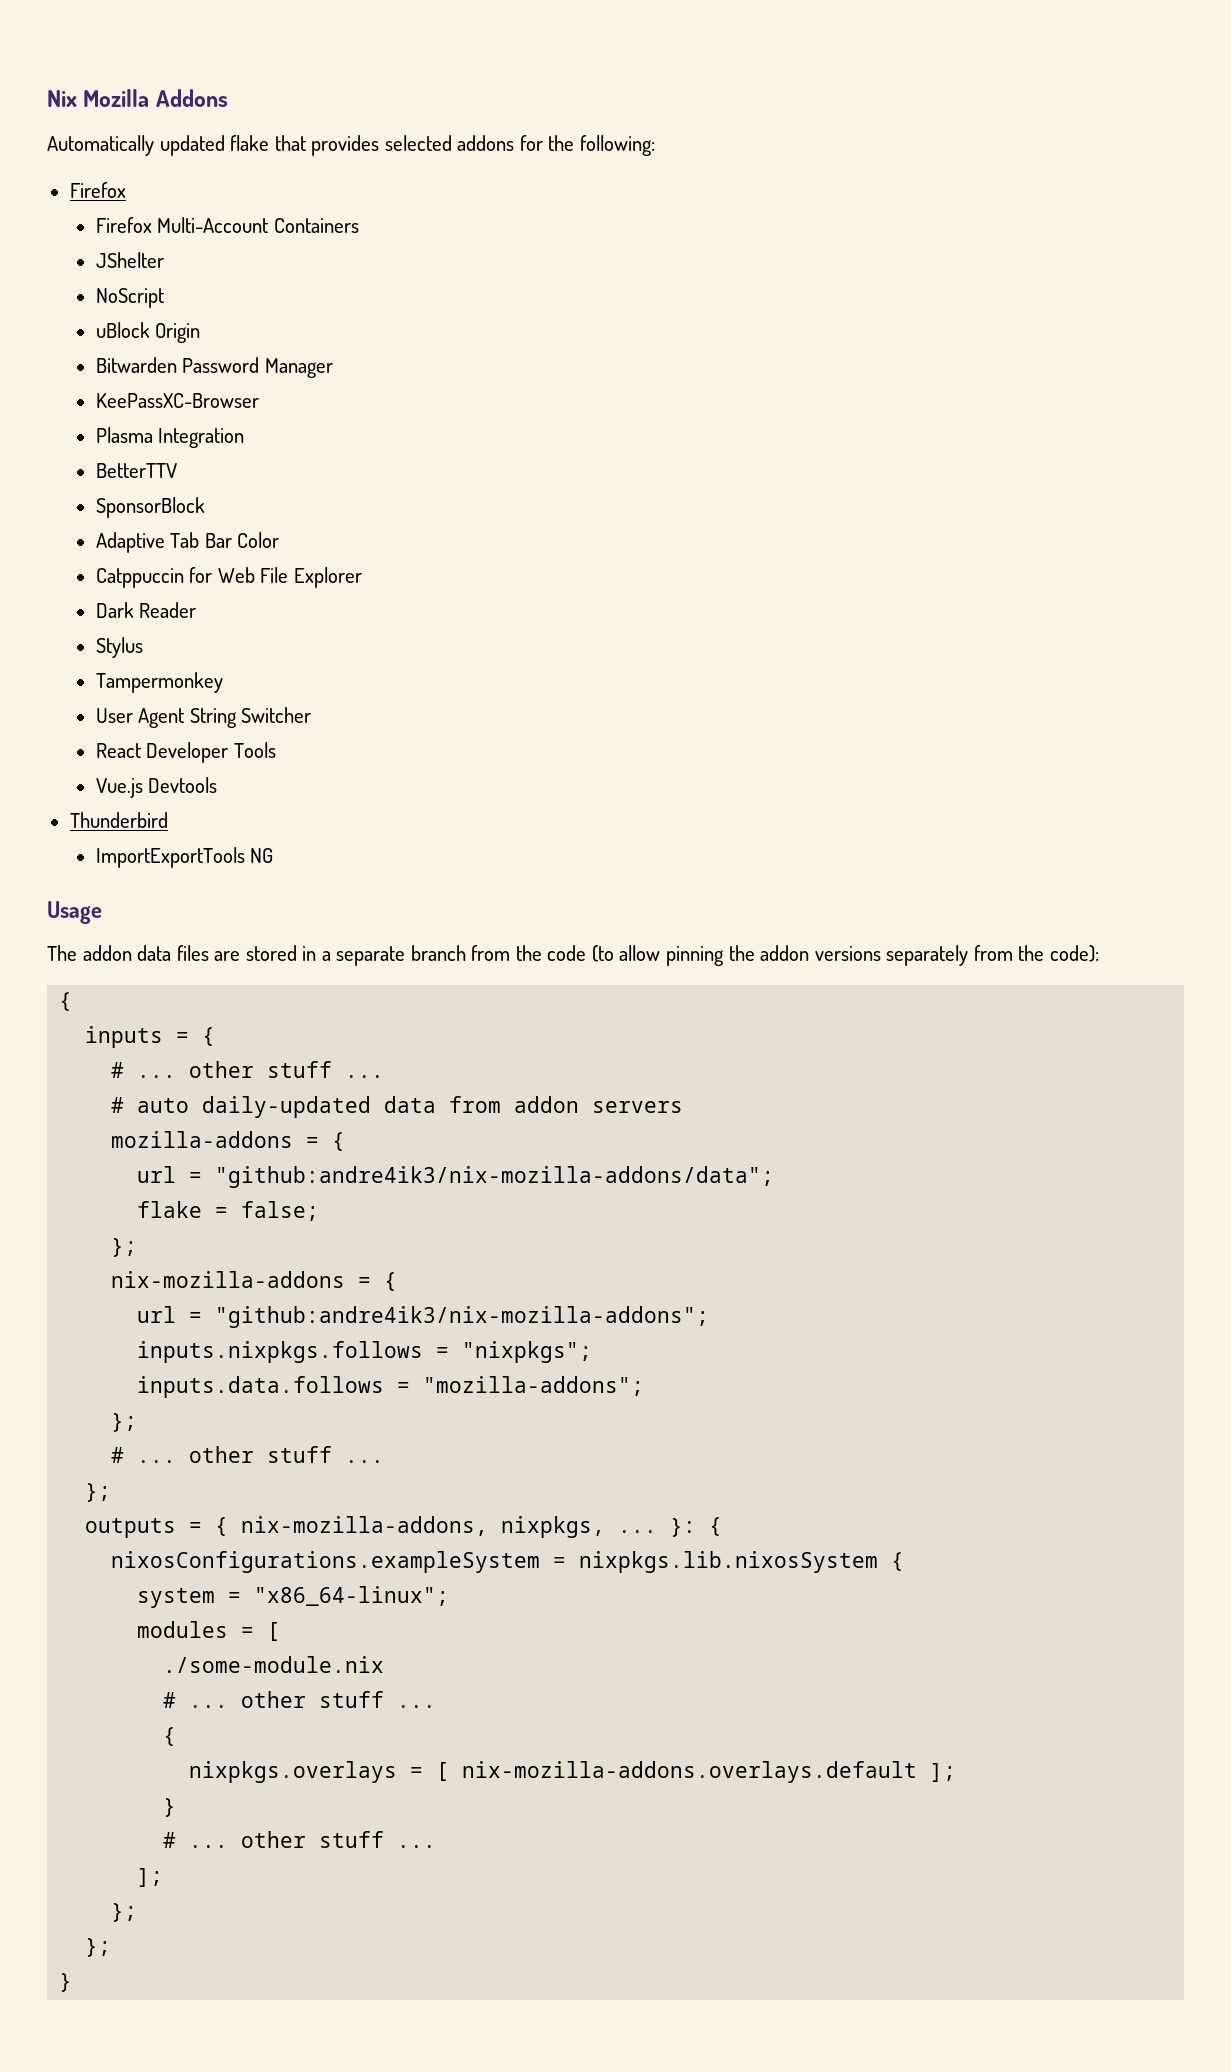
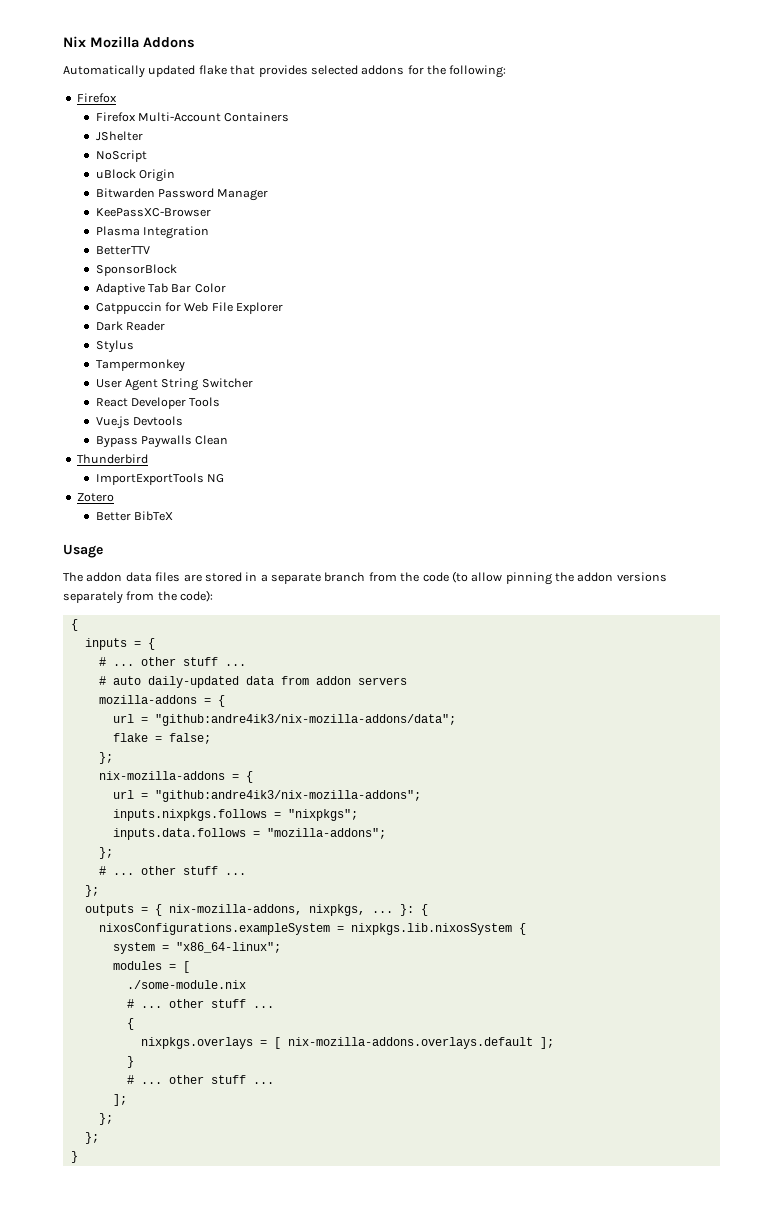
+ Bypass Paywalls Clean
+ Zotero
+ Better BibTeX

